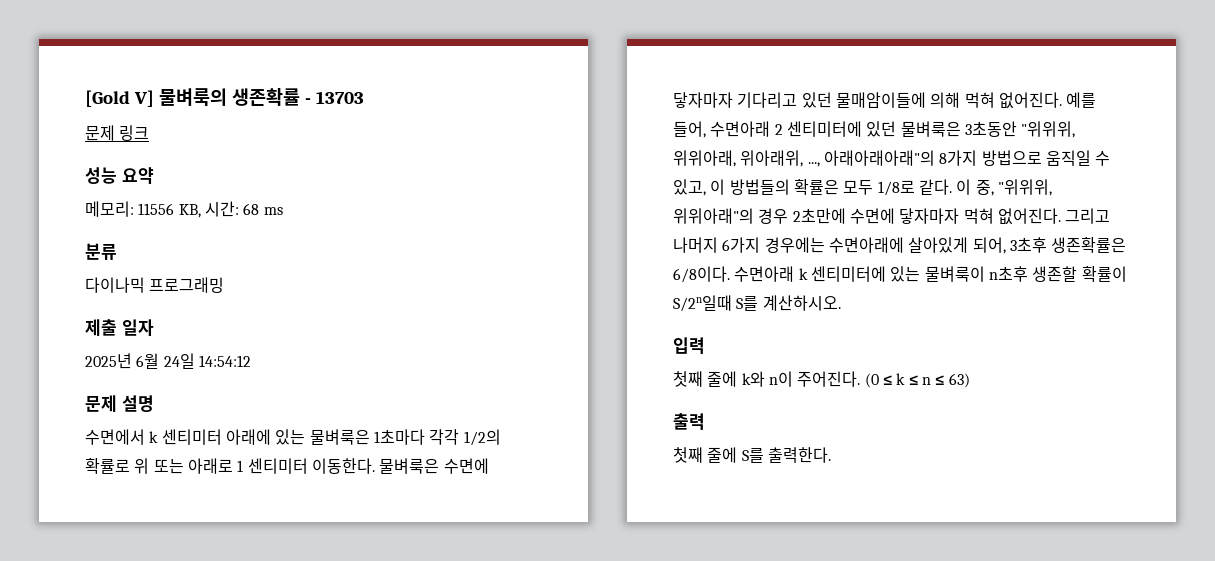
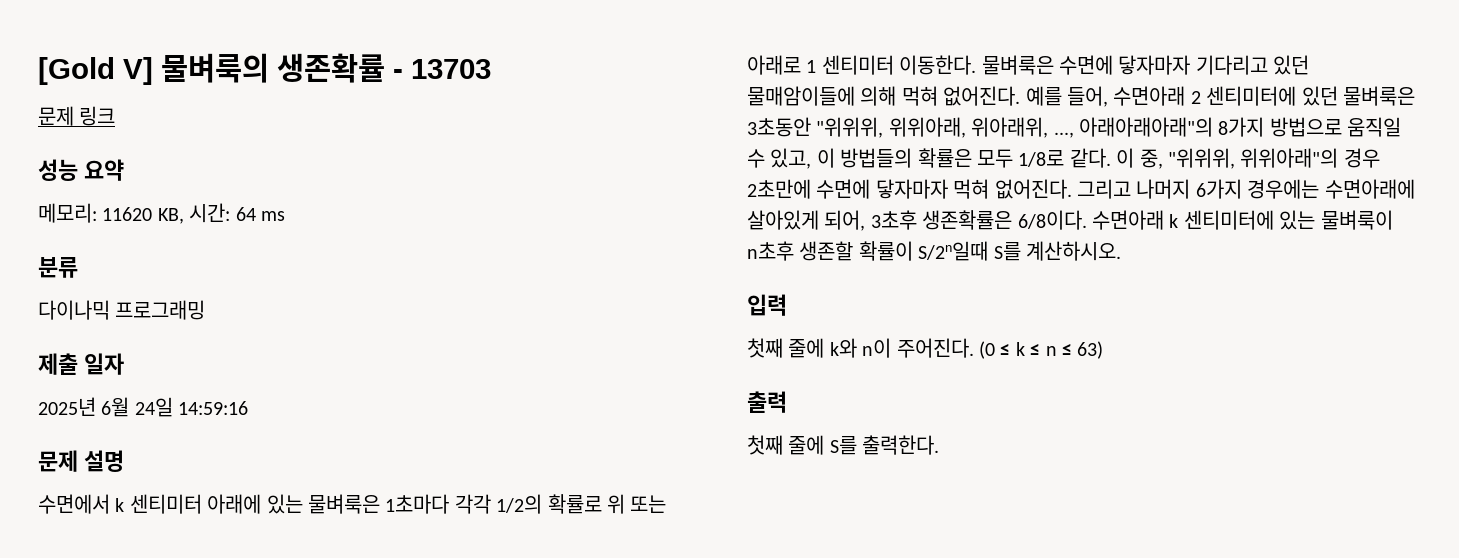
- 메모리: 11556 KB, 시간: 68 ms
+ 메모리: 11620 KB, 시간: 64 ms
- 2025년 6월 24일 14:54:12
+ 2025년 6월 24일 14:59:16

